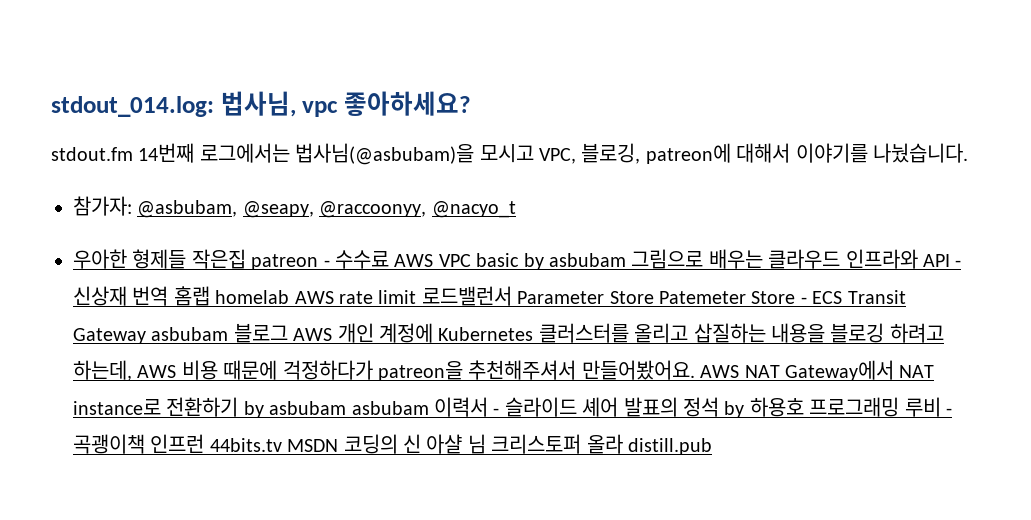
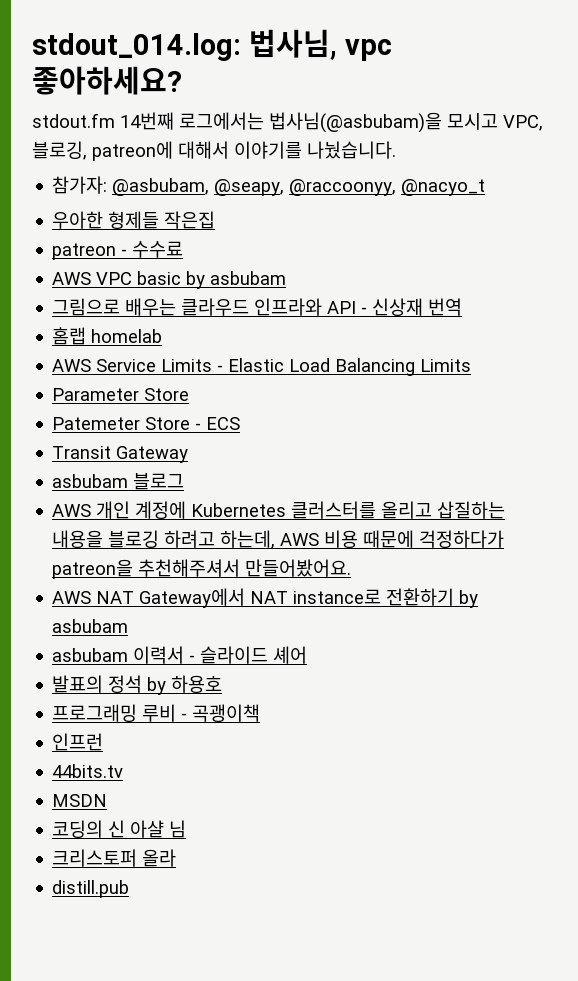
- 우아한 형제들 작은집 patreon - 수수료 AWS VPC basic by asbubam 그림으로 배우는 클라우드 인프라와 API - 신상재 번역 홈랩 homelab AWS rate limit 로드밸런서 Parameter Store Patemeter Store - ECS Transit Gateway asbubam 블로그 AWS 개인 계정에 Kubernetes 클러스터를 올리고 삽질하는 내용을 블로깅 하려고 하는데, AWS 비용 때문에 걱정하다가 patreon을 추천해주셔서 만들어봤어요. AWS NAT Gateway에서 NAT instance로 전환하기 by asbubam asbubam 이력서 - 슬라이드 셰어 발표의 정석 by 하용호 프로그래밍 루비 - 곡괭이책 인프런 44bits.tv MSDN 코딩의 신 아샬 님 크리스토퍼 올라 distill.pub
+ 우아한 형제들 작은집
+ patreon - 수수료
+ AWS VPC basic by asbubam
+ 그림으로 배우는 클라우드 인프라와 API - 신상재 번역
+ 홈랩 homelab
+ AWS Service Limits - Elastic Load Balancing Limits
+ Parameter Store
+ Patemeter Store - ECS
+ Transit Gateway
+ asbubam 블로그
+ AWS 개인 계정에 Kubernetes 클러스터를 올리고 삽질하는 내용을 블로깅 하려고 하는데, AWS 비용 때문에 걱정하다가 patreon을 추천해주셔서 만들어봤어요.
+ AWS NAT Gateway에서 NAT instance로 전환하기 by asbubam
+ asbubam 이력서 - 슬라이드 셰어
+ 발표의 정석 by 하용호
+ 프로그래밍 루비 - 곡괭이책
+ 인프런
+ 44bits.tv
+ MSDN
+ 코딩의 신 아샬 님
+ 크리스토퍼 올라
+ distill.pub

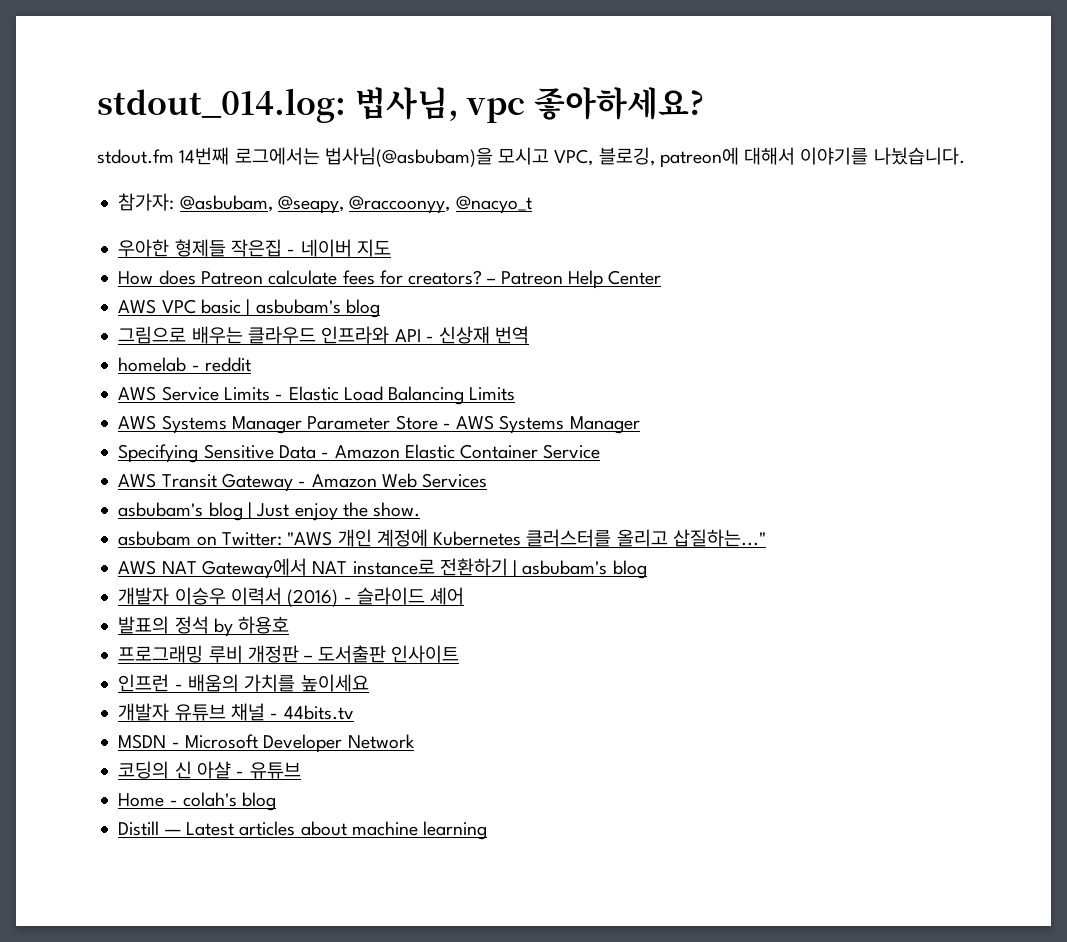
- 우아한 형제들 작은집
- patreon - 수수료
+ 우아한 형제들 작은집 - 네이버 지도
+ How does Patreon calculate fees for creators? – Patreon Help Center
- AWS VPC basic by asbubam
+ AWS VPC basic | asbubam's blog
- 홈랩 homelab
+ homelab - reddit
- Parameter Store
- Patemeter Store - ECS
- Transit Gateway
- asbubam 블로그
- AWS 개인 계정에 Kubernetes 클러스터를 올리고 삽질하는 내용을 블로깅 하려고 하는데, AWS 비용 때문에 걱정하다가 patreon을 추천해주셔서 만들어봤어요.
+ AWS Systems Manager Parameter Store - AWS Systems Manager
+ Specifying Sensitive Data - Amazon Elastic Container Service
+ AWS Transit Gateway - Amazon Web Services
+ asbubam's blog | Just enjoy the show.
+ asbubam on Twitter: "AWS 개인 계정에 Kubernetes 클러스터를 올리고 삽질하는..."
- AWS NAT Gateway에서 NAT instance로 전환하기 by asbubam
- asbubam 이력서 - 슬라이드 셰어
+ AWS NAT Gateway에서 NAT instance로 전환하기 | asbubam's blog
+ 개발자 이승우 이력서 (2016) - 슬라이드 셰어
- 프로그래밍 루비 - 곡괭이책
- 인프런
- 44bits.tv
- MSDN
- 코딩의 신 아샬 님
- 크리스토퍼 올라
- distill.pub
+ 프로그래밍 루비 개정판 – 도서출판 인사이트
+ 인프런 - 배움의 가치를 높이세요
+ 개발자 유튜브 채널 - 44bits.tv
+ MSDN - Microsoft Developer Network
+ 코딩의 신 아샬 - 유튜브
+ Home - colah's blog
+ Distill — Latest articles about machine learning

